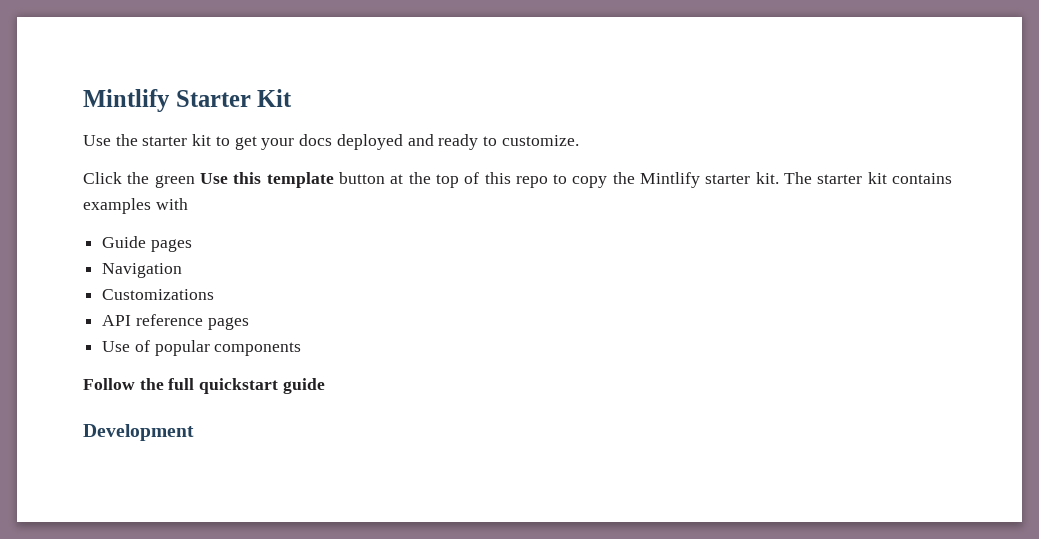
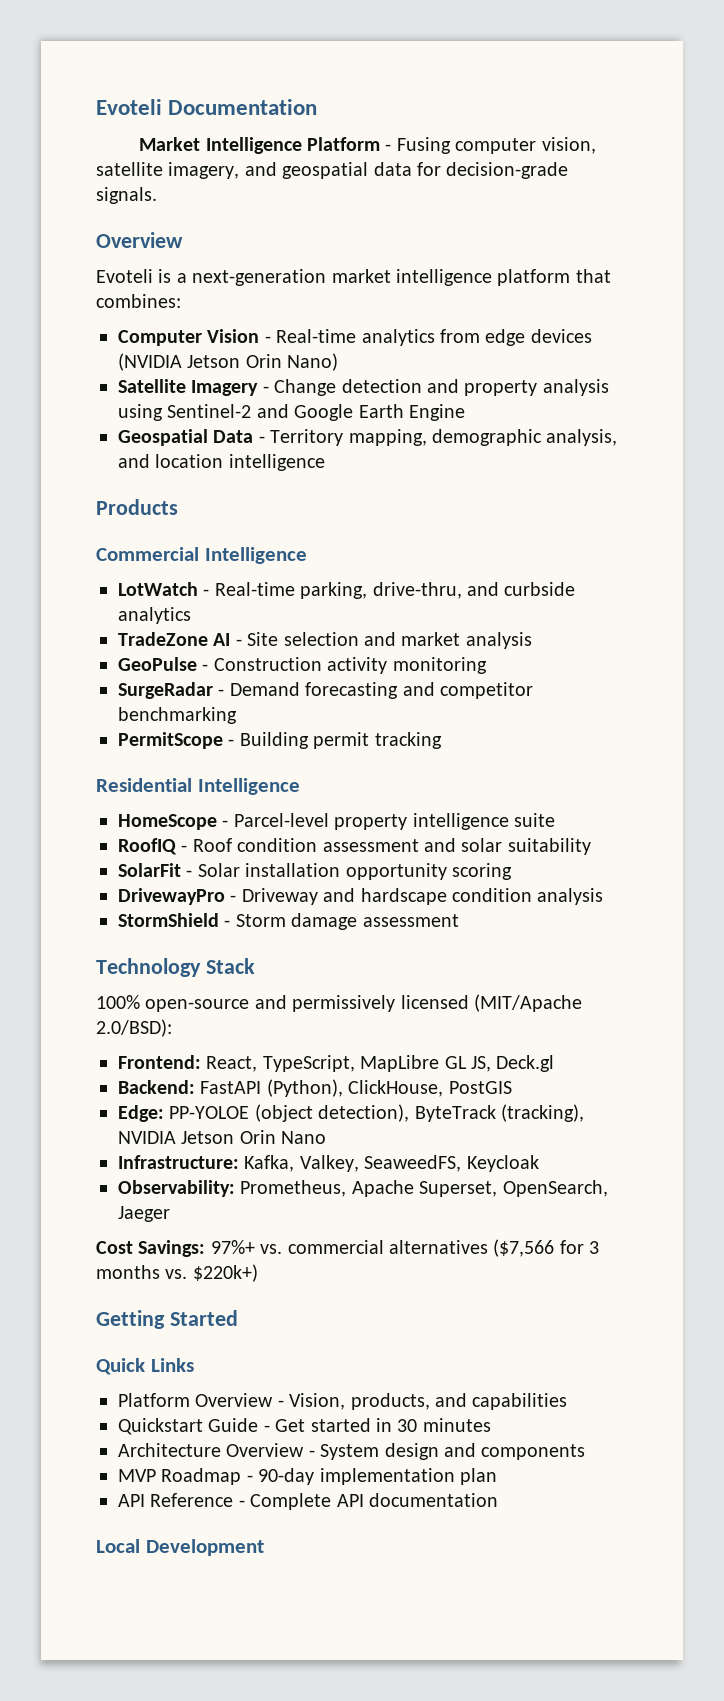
- Mintlify Starter Kit
- Use the starter kit to get your docs deployed and ready to customize.
- Click the green Use this template button at the top of this repo to copy the Mintlify starter kit. The starter kit contains examples with
- Guide pages
- Navigation
- Customizations
- API reference pages
- Use of popular components
- Follow the full quickstart guide
- Development
+ Evoteli Documentation
+ Market Intelligence Platform - Fusing computer vision, satellite imagery, and geospatial data for decision-grade signals.
+ Overview
+ Evoteli is a next-generation market intelligence platform that combines:
+ Computer Vision - Real-time analytics from edge devices (NVIDIA Jetson Orin Nano)
+ Satellite Imagery - Change detection and property analysis using Sentinel-2 and Google Earth Engine
+ Geospatial Data - Territory mapping, demographic analysis, and location intelligence
+ Products
+ Commercial Intelligence
+ LotWatch - Real-time parking, drive-thru, and curbside analytics
+ TradeZone AI - Site selection and market analysis
+ GeoPulse - Construction activity monitoring
+ SurgeRadar - Demand forecasting and competitor benchmarking
+ PermitScope - Building permit tracking
+ Residential Intelligence
+ HomeScope - Parcel-level property intelligence suite
+ RoofIQ - Roof condition assessment and solar suitability
+ SolarFit - Solar installation opportunity scoring
+ DrivewayPro - Driveway and hardscape condition analysis
+ StormShield - Storm damage assessment
+ Technology Stack
+ 100% open-source and permissively licensed (MIT/Apache 2.0/BSD):
+ Frontend: React, TypeScript, MapLibre GL JS, Deck.gl
+ Backend: FastAPI (Python), ClickHouse, PostGIS
+ Edge: PP-YOLOE (object detection), ByteTrack (tracking), NVIDIA Jetson Orin Nano
+ Infrastructure: Kafka, Valkey, SeaweedFS, Keycloak
+ Observability: Prometheus, Apache Superset, OpenSearch, Jaeger
+ Cost Savings: 97%+ vs. commercial alternatives ($7,566 for 3 months vs. $220k+)
+ Getting Started
+ Quick Links
+ Platform Overview - Vision, products, and capabilities
+ Quickstart Guide - Get started in 30 minutes
+ Architecture Overview - System design and components
+ MVP Roadmap - 90-day implementation plan
+ API Reference - Complete API documentation
+ Local Development

